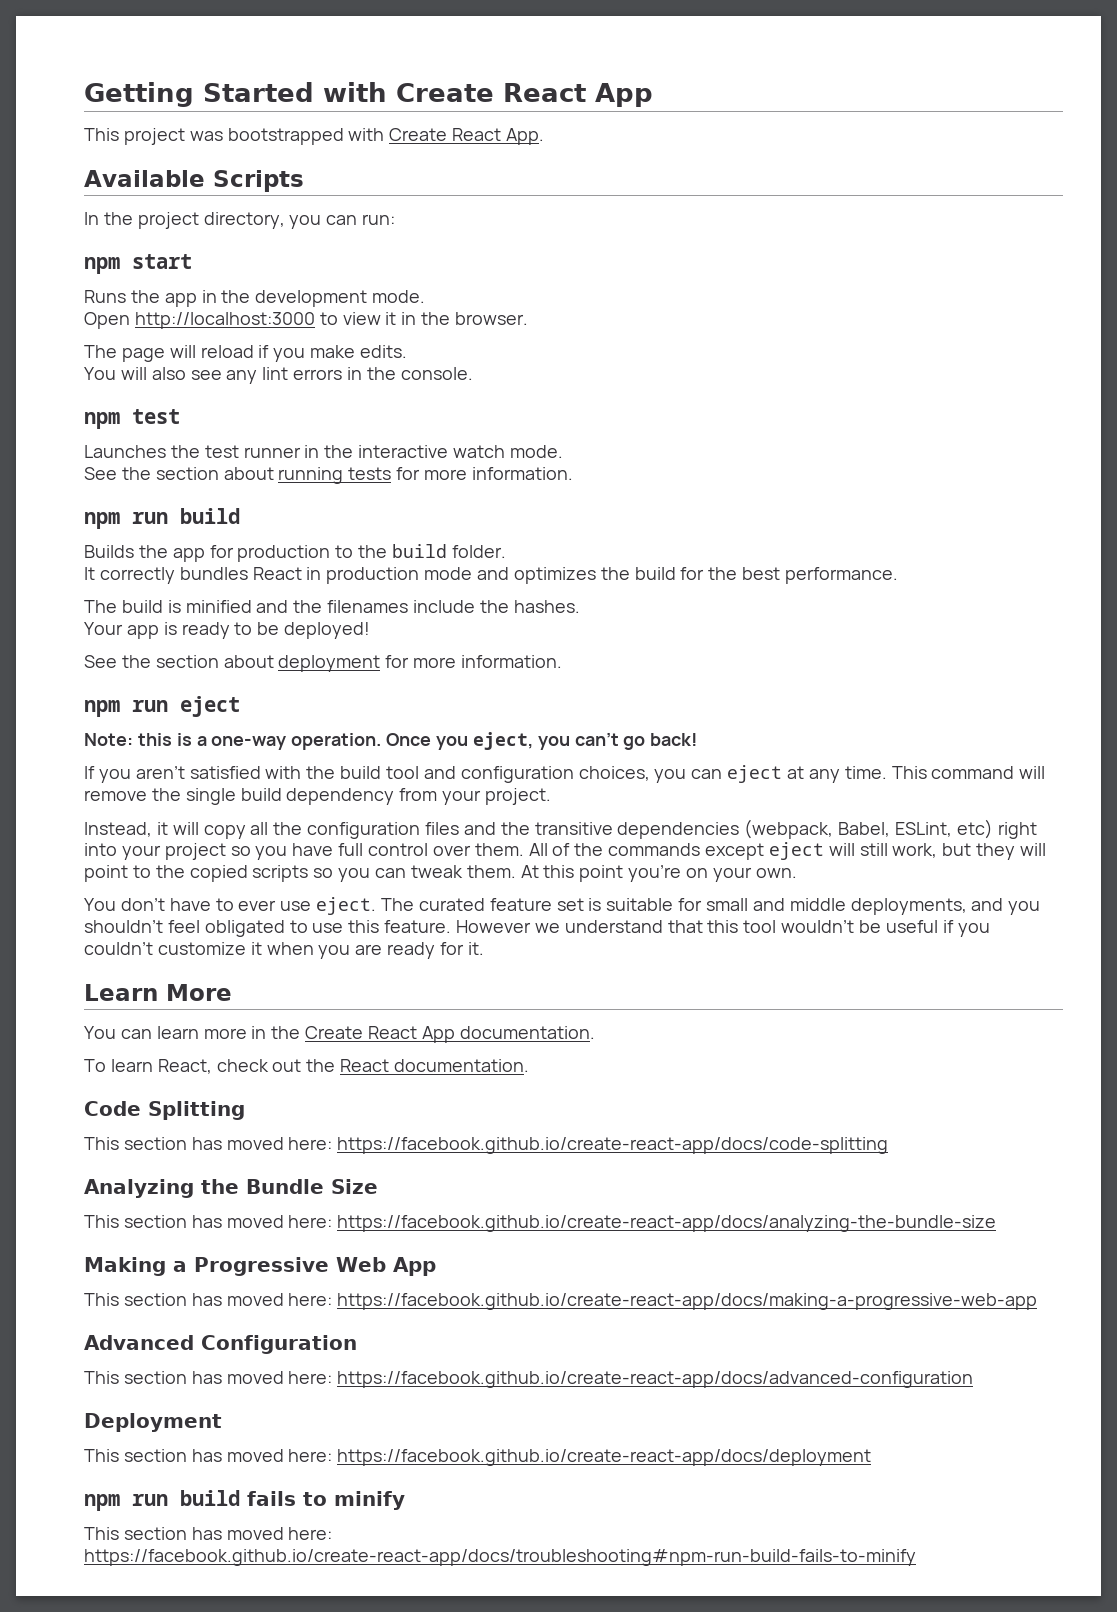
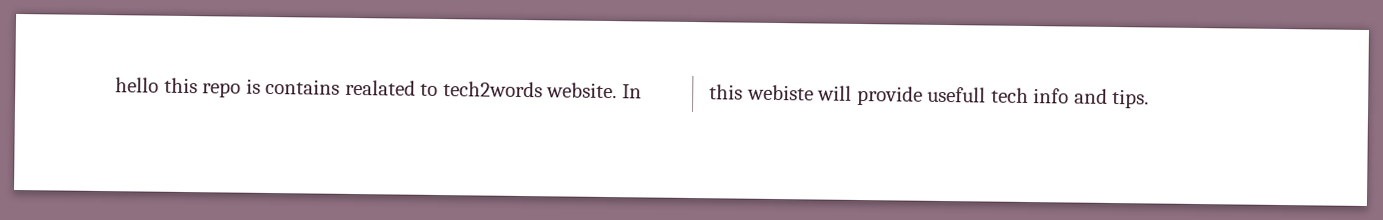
- Getting Started with Create React App
- This project was bootstrapped with Create React App.
- Available Scripts
- In the project directory, you can run:
- npm start
- Runs the app in the development mode.
- Open http://localhost:3000 to view it in the browser.
- The page will reload if you make edits.
- You will also see any lint errors in the console.
- npm test
- Launches the test runner in the interactive watch mode.
- See the section about running tests for more information.
- npm run build
- Builds the app for production to the build folder.
- It correctly bundles React in production mode and optimizes the build for the best performance.
- The build is minified and the filenames include the hashes.
- Your app is ready to be deployed!
- See the section about deployment for more information.
- npm run eject
- Note: this is a one-way operation. Once you eject, you can’t go back!
- If you aren’t satisfied with the build tool and configuration choices, you can eject at any time. This command will remove the single build dependency from your project.
- Instead, it will copy all the configuration files and the transitive dependencies (webpack, Babel, ESLint, etc) right into your project so you have full control over them. All of the commands except eject will still work, but they will point to the copied scripts so you can tweak them. At this point you’re on your own.
- You don’t have to ever use eject. The curated feature set is suitable for small and middle deployments, and you shouldn’t feel obligated to use this feature. However we understand that this tool wouldn’t be useful if you couldn’t customize it when you are ready for it.
- Learn More
- You can learn more in the Create React App documentation.
- To learn React, check out the React documentation.
- Code Splitting
- This section has moved here: https://facebook.github.io/create-react-app/docs/code-splitting
- Analyzing the Bundle Size
- This section has moved here: https://facebook.github.io/create-react-app/docs/analyzing-the-bundle-size
- Making a Progressive Web App
- This section has moved here: https://facebook.github.io/create-react-app/docs/making-a-progressive-web-app
- Advanced Configuration
- This section has moved here: https://facebook.github.io/create-react-app/docs/advanced-configuration
- Deployment
- This section has moved here: https://facebook.github.io/create-react-app/docs/deployment
- npm run build fails to minify
- This section has moved here: https://facebook.github.io/create-react-app/docs/troubleshooting#npm-run-build-fails-to-minify
+ hello this repo is contains realated to tech2words website. In this webiste will provide usefull tech info and tips.

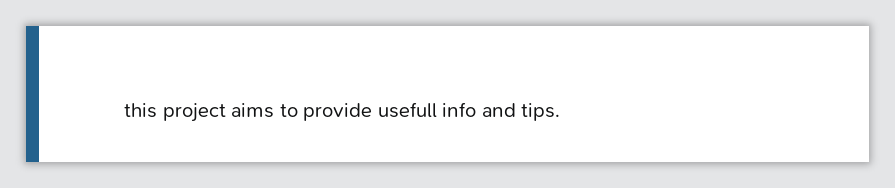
- hello this repo is contains realated to tech2words website. In this webiste will provide usefull tech info and tips.
+ this project aims to provide usefull info and tips.

